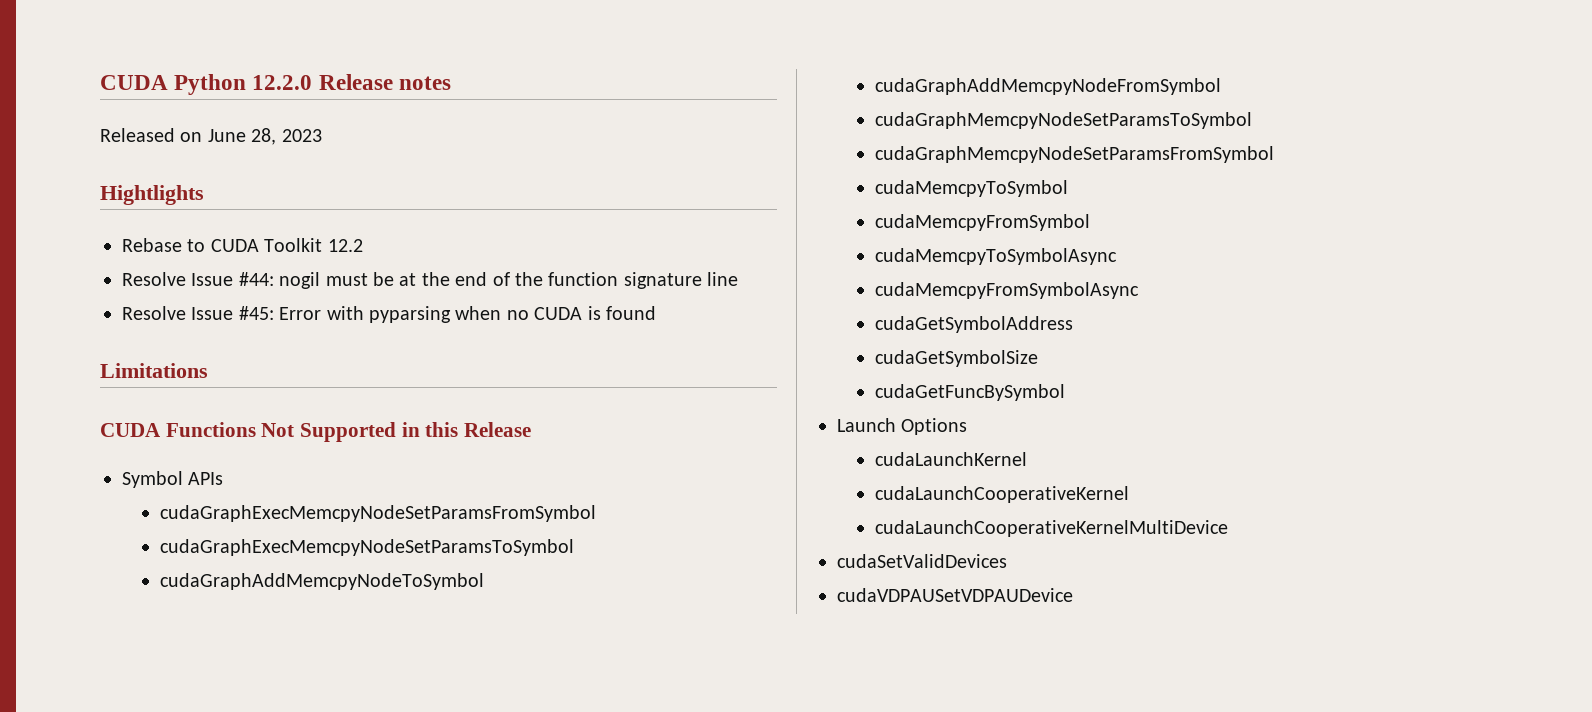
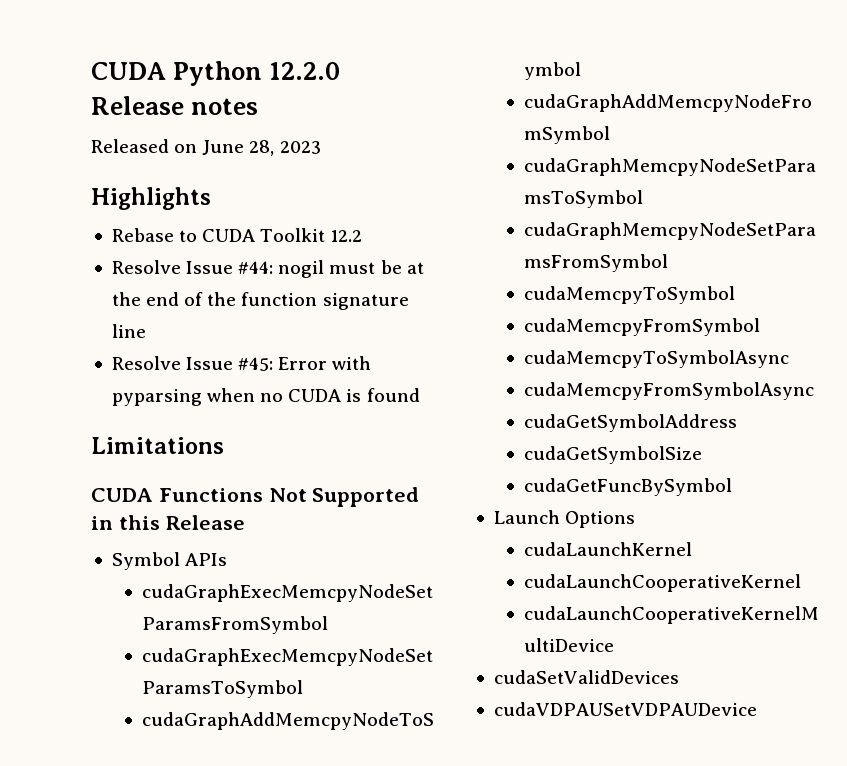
- Hightlights
+ Highlights

